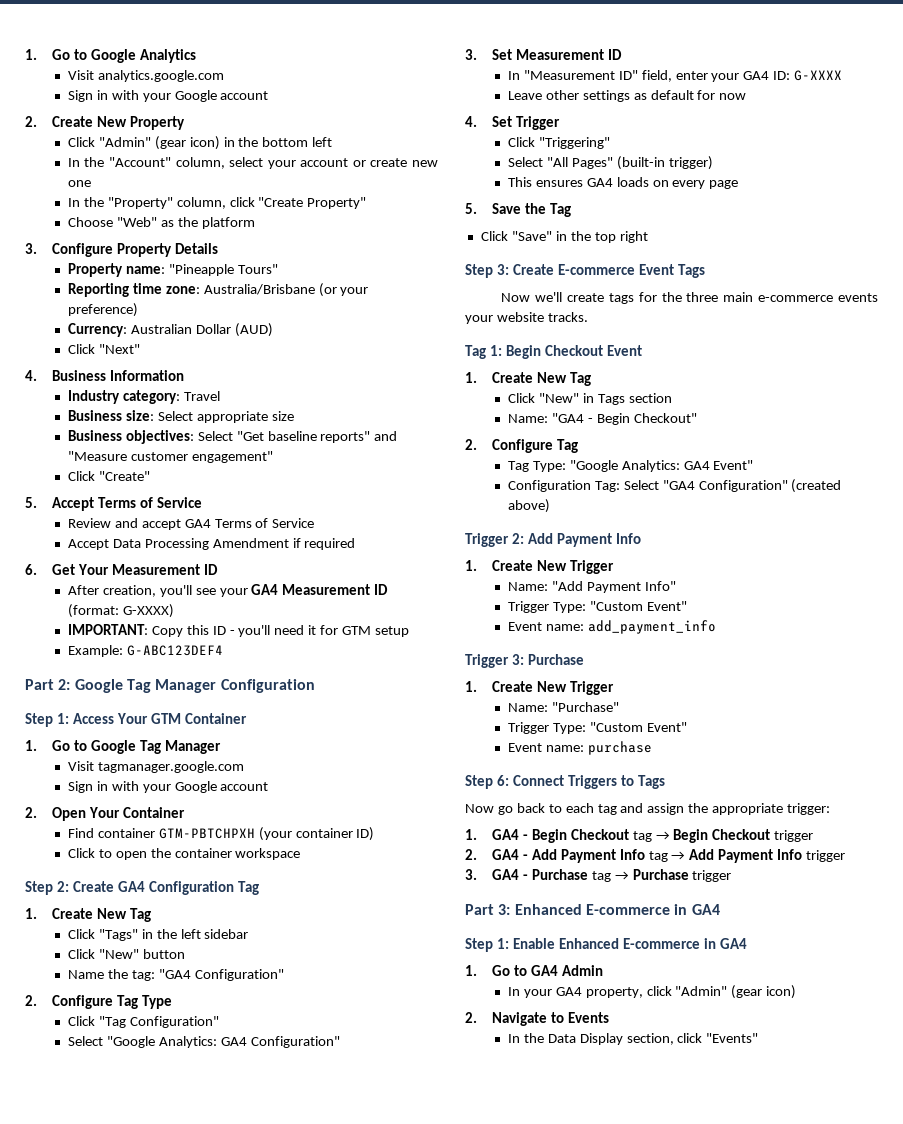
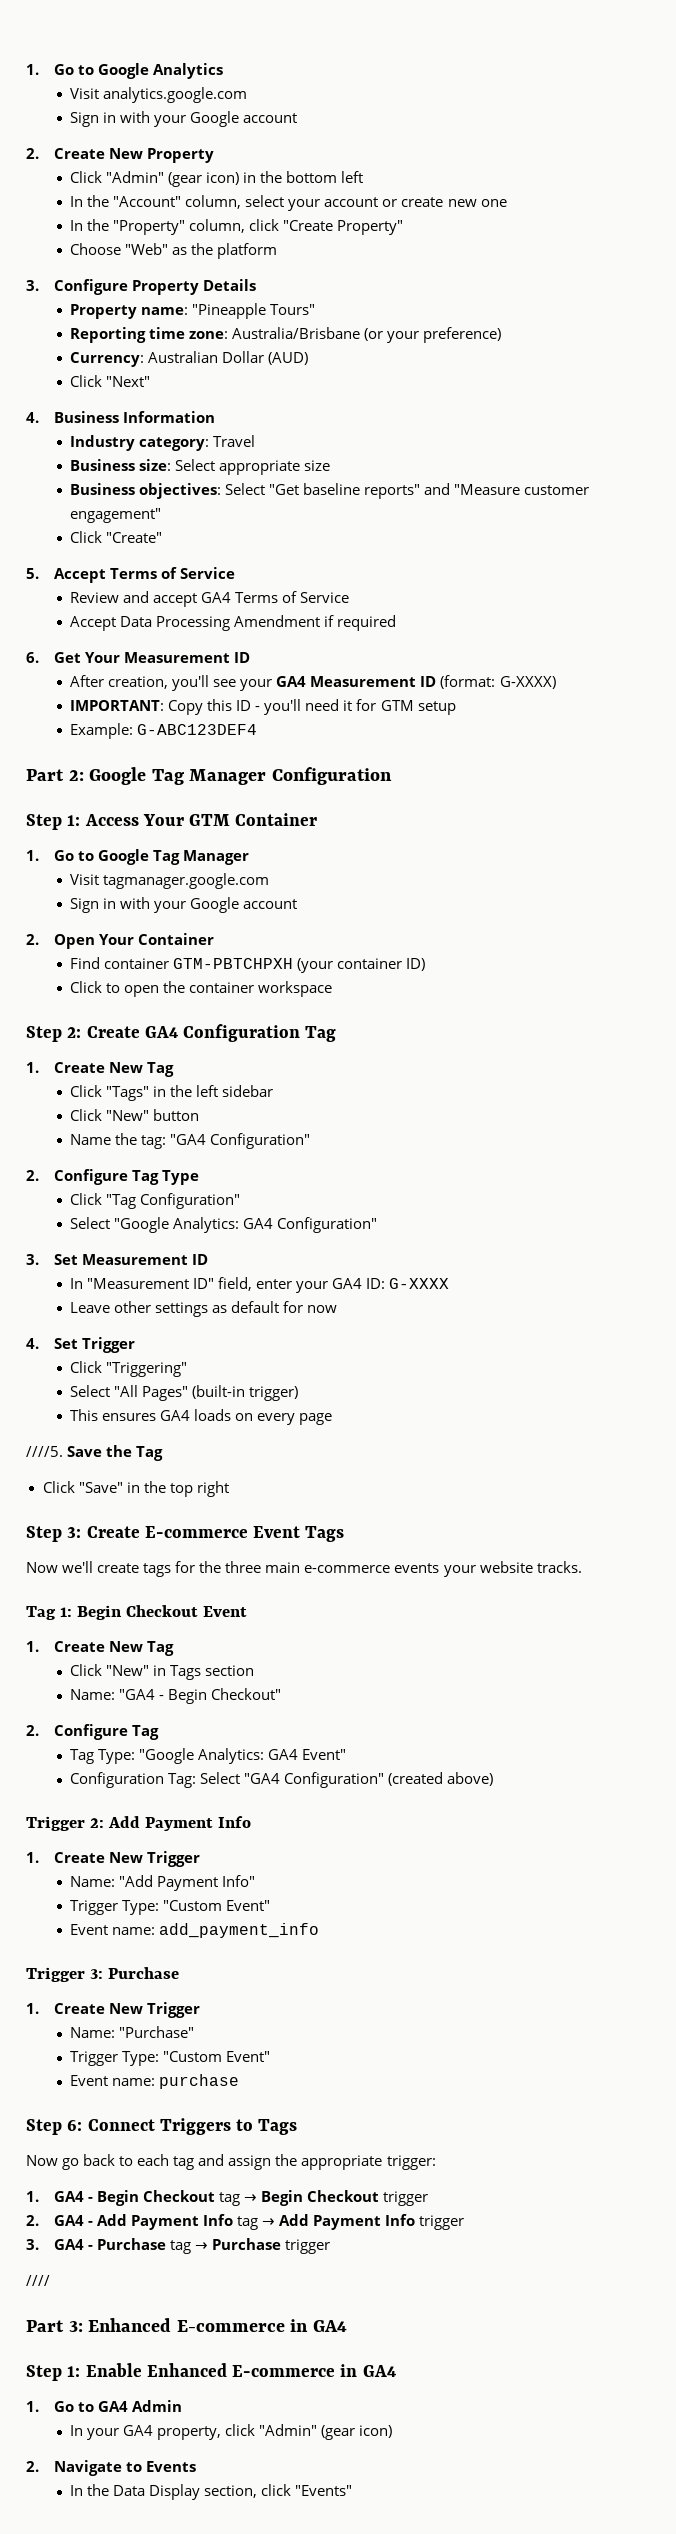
- 5. Save the Tag
+ ////5. Save the Tag
+ ////

